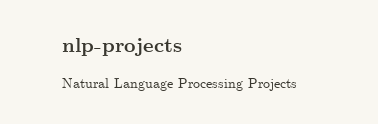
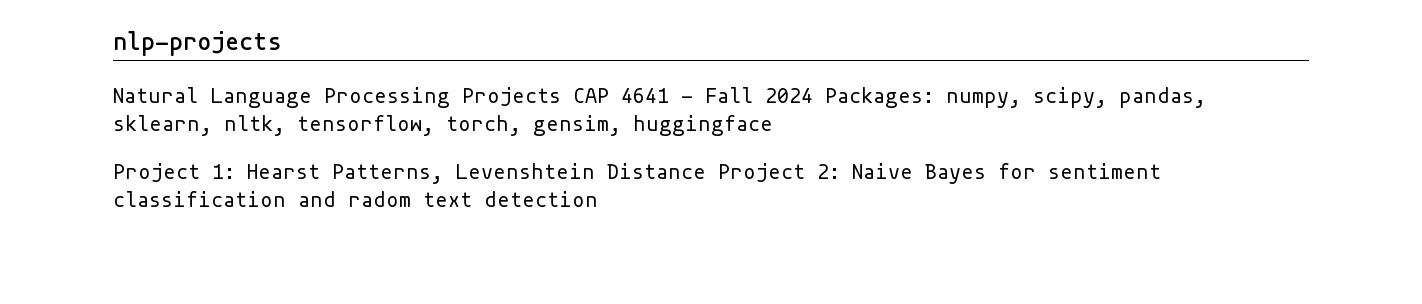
- Natural Language Processing Projects
+ Natural Language Processing Projects CAP 4641 - Fall 2024 Packages: numpy, scipy, pandas, sklearn, nltk, tensorflow, torch, gensim, huggingface
+ Project 1: Hearst Patterns, Levenshtein Distance Project 2: Naive Bayes for sentiment classification and radom text detection

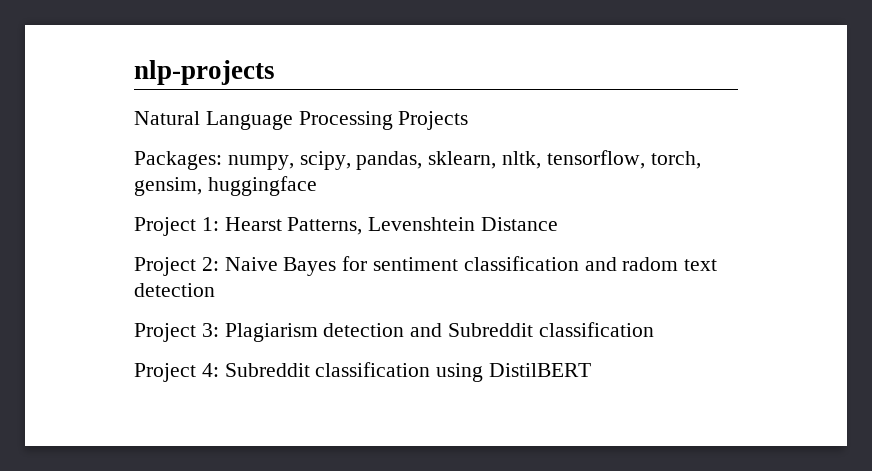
- Natural Language Processing Projects CAP 4641 - Fall 2024 Packages: numpy, scipy, pandas, sklearn, nltk, tensorflow, torch, gensim, huggingface
+ Natural Language Processing Projects
+ Packages: numpy, scipy, pandas, sklearn, nltk, tensorflow, torch, gensim, huggingface
- Project 1: Hearst Patterns, Levenshtein Distance Project 2: Naive Bayes for sentiment classification and radom text detection
+ Project 1: Hearst Patterns, Levenshtein Distance
+ Project 2: Naive Bayes for sentiment classification and radom text detection
+ Project 3: Plagiarism detection and Subreddit classification
+ Project 4: Subreddit classification using DistilBERT

